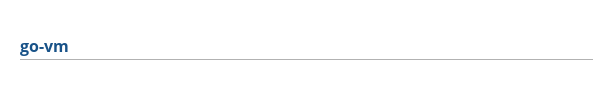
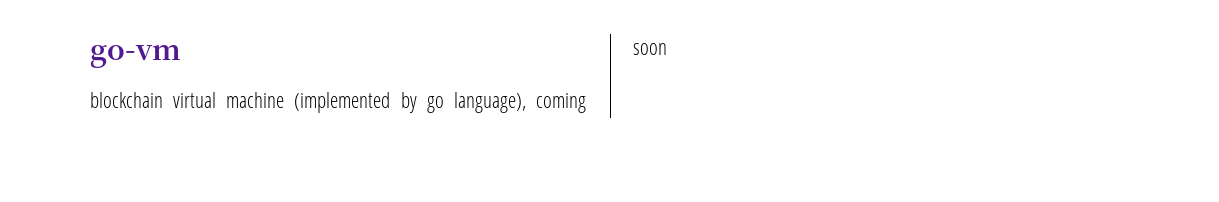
+ blockchain virtual machine (implemented by go language), coming soon

